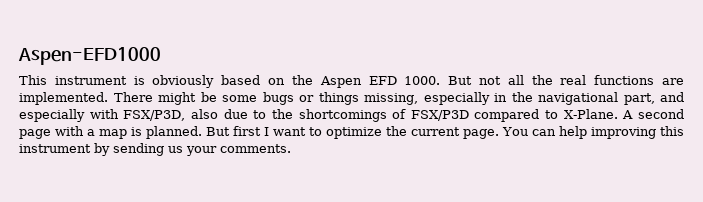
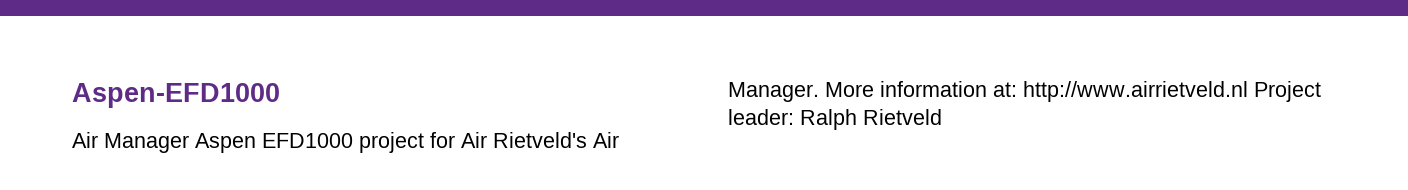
- This instrument is obviously based on the Aspen EFD 1000. But not all the real functions are implemented. There might be some bugs or things missing, especially in the navigational part, and especially with FSX/P3D, also due to the shortcomings of FSX/P3D compared to X-Plane. A second page with a map is planned. But first I want to optimize the current page. You can help improving this instrument by sending us your comments.
+ Air Manager Aspen EFD1000 project for Air Rietveld's Air Manager. More information at: http://www.airrietveld.nl Project leader: Ralph Rietveld

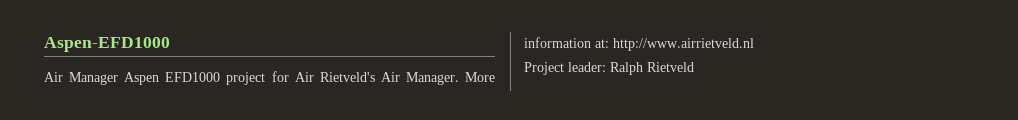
- More information at: http://www.airrietveld.nl Project leader: Ralph Rietveld
+ More information at: http://www.airrietveld.nl
+ Project leader: Ralph Rietveld

